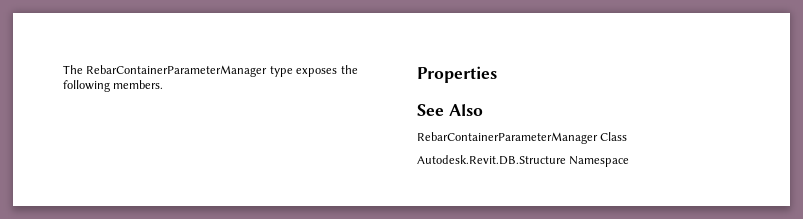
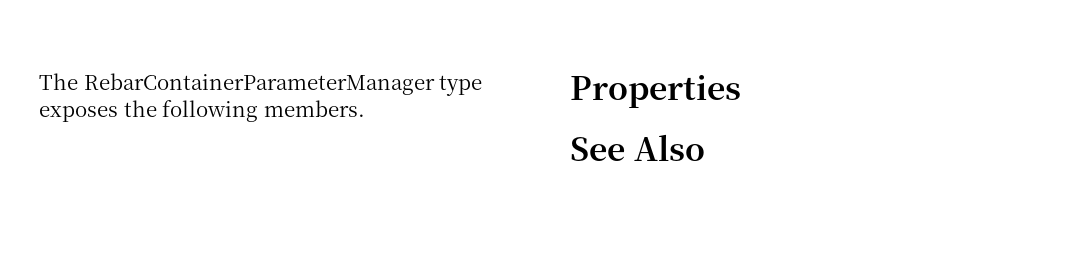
- RebarContainerParameterManager Class
- Autodesk.Revit.DB.Structure Namespace

